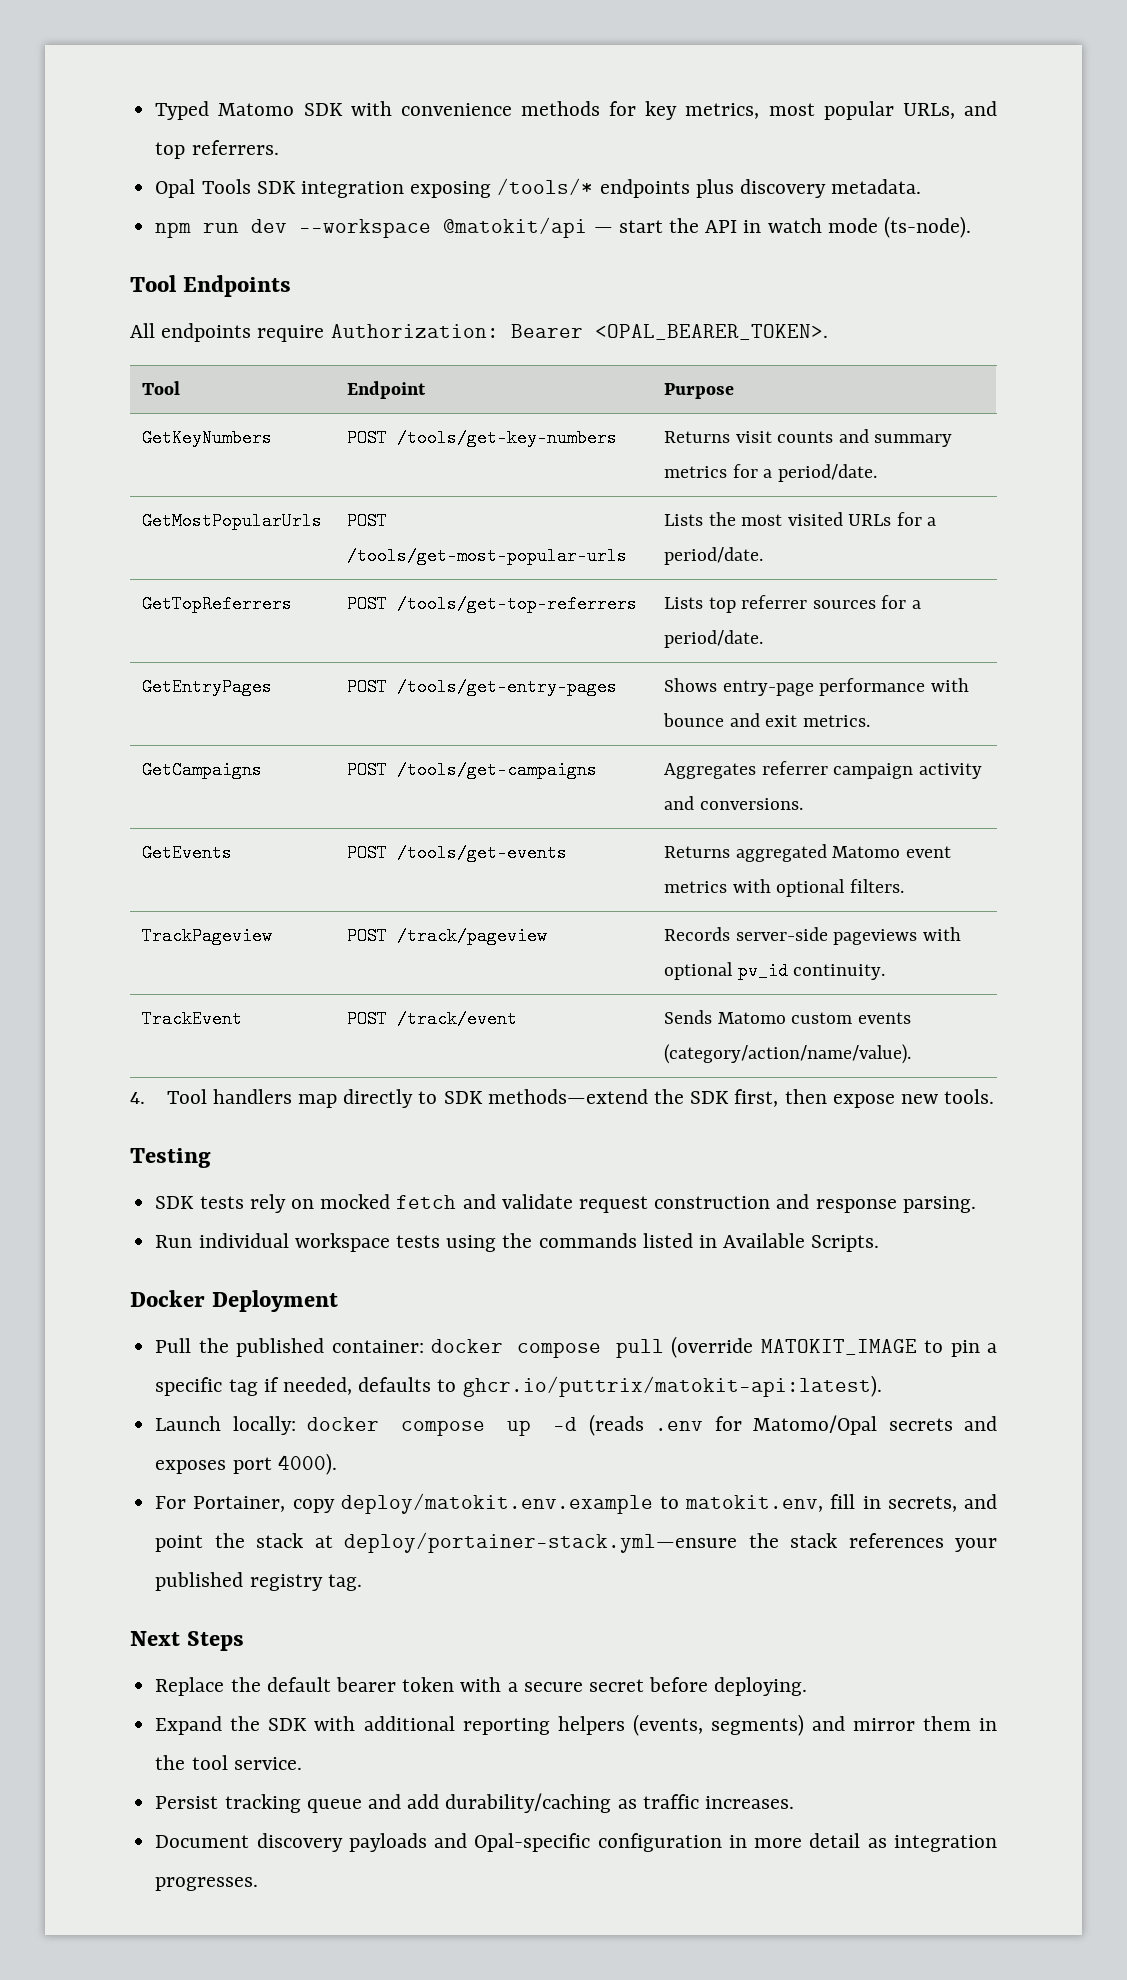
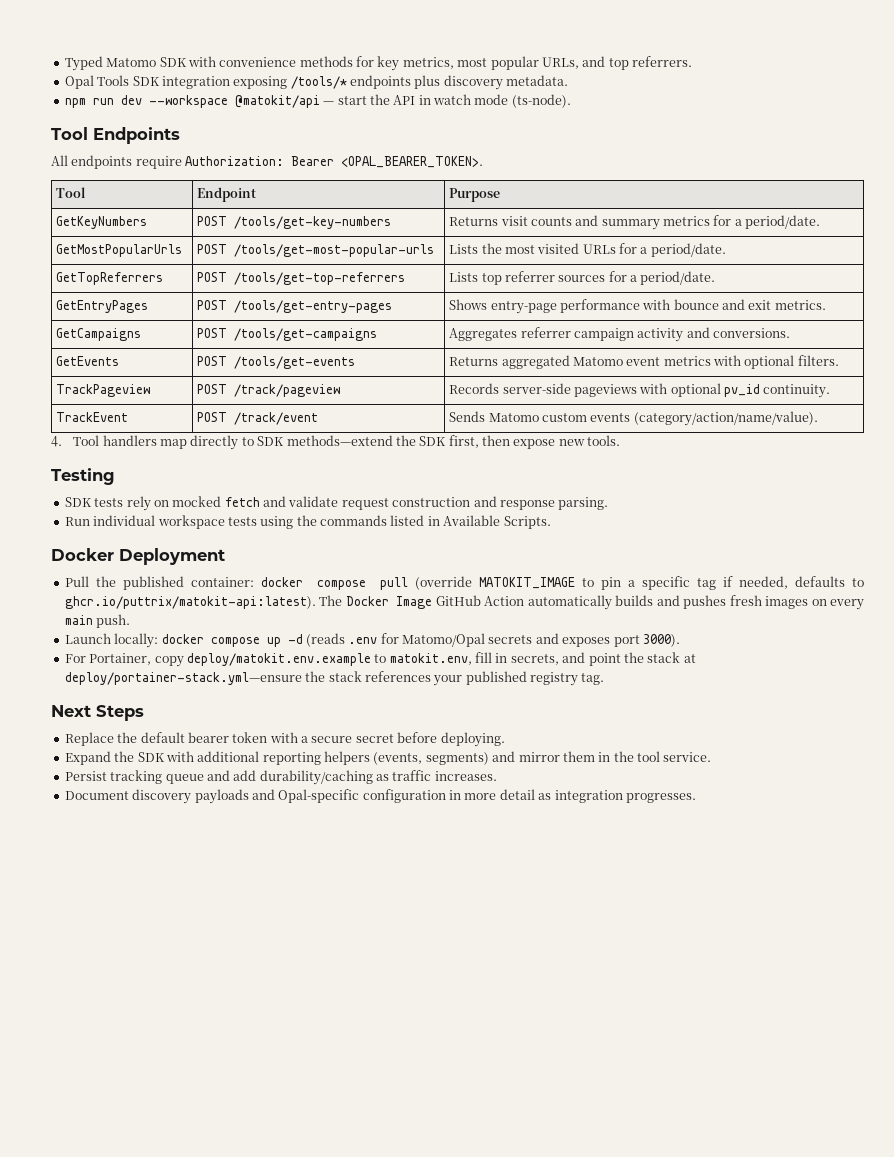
- Pull the published container: docker compose pull (override MATOKIT_IMAGE to pin a specific tag if needed, defaults to ghcr.io/puttrix/matokit-api:latest).
+ Pull the published container: docker compose pull (override MATOKIT_IMAGE to pin a specific tag if needed, defaults to ghcr.io/puttrix/matokit-api:latest). The Docker Image GitHub Action automatically builds and pushes fresh images on every main push.
- Launch locally: docker compose up -d (reads .env for Matomo/Opal secrets and exposes port 4000).
+ Launch locally: docker compose up -d (reads .env for Matomo/Opal secrets and exposes port 3000).

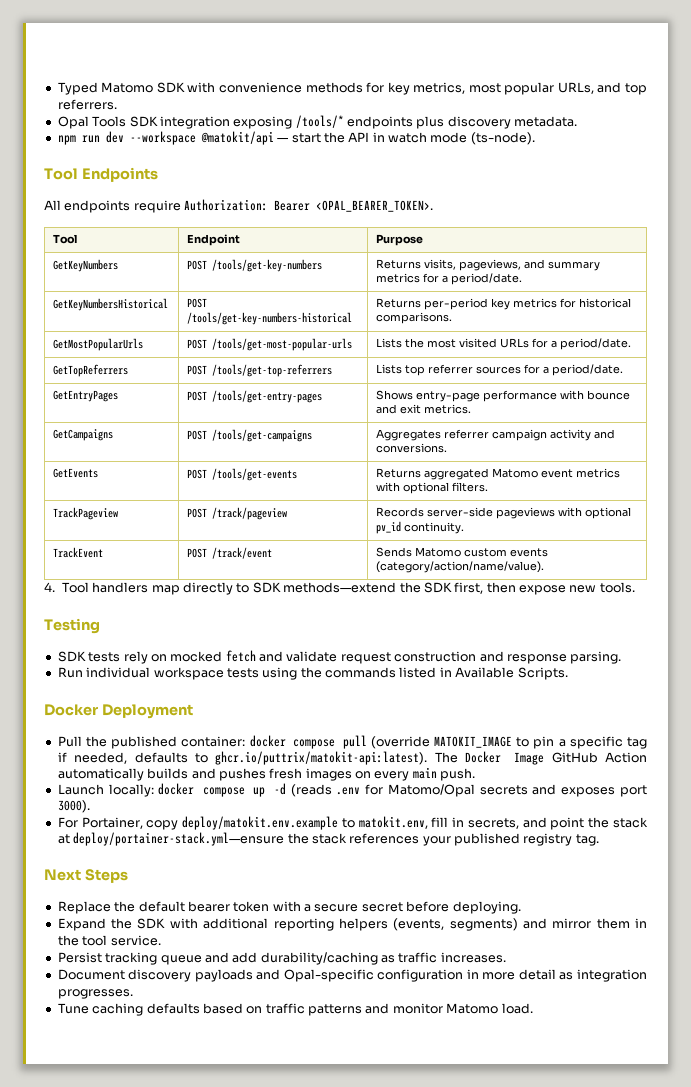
- GetKeyNumbers | POST /tools/get-key-numbers | Returns visit counts and summary metrics for a period/date.
+ GetKeyNumbers | POST /tools/get-key-numbers | Returns visits, pageviews, and summary metrics for a period/date.
+ GetKeyNumbersHistorical | POST /tools/get-key-numbers-historical | Returns per-period key metrics for historical comparisons.
+ Tune caching defaults based on traffic patterns and monitor Matomo load.

